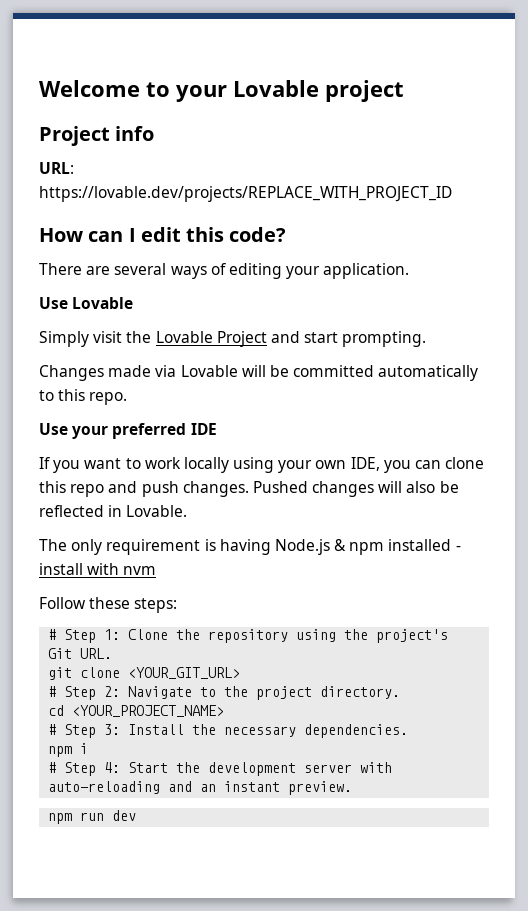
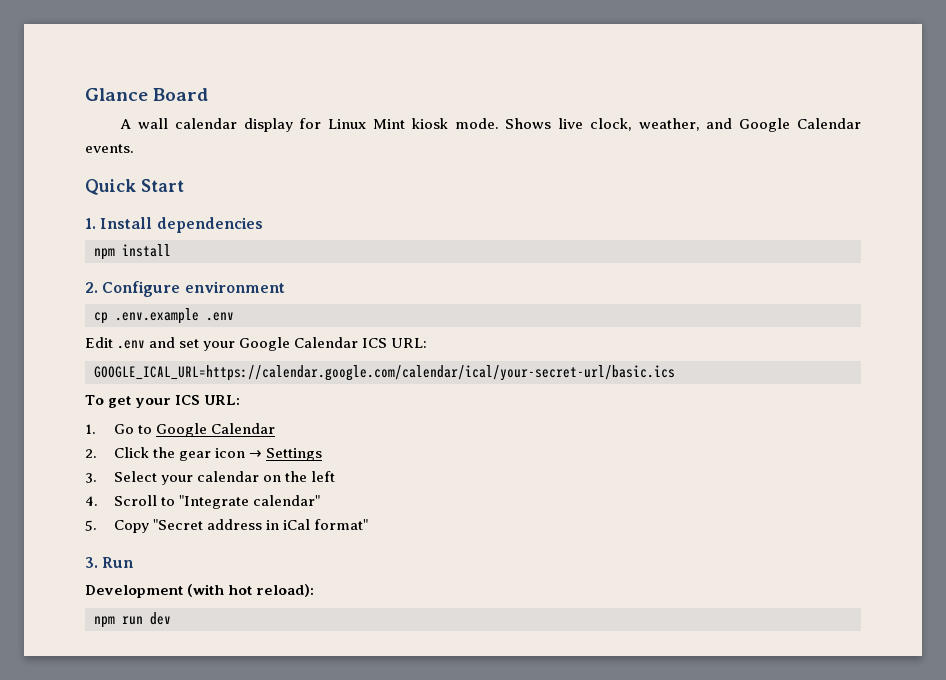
- Welcome to your Lovable project
- Project info
- URL: https://lovable.dev/projects/REPLACE_WITH_PROJECT_ID
- How can I edit this code?
- There are several ways of editing your application.
- Use Lovable
- Simply visit the Lovable Project and start prompting.
- Changes made via Lovable will be committed automatically to this repo.
- Use your preferred IDE
- If you want to work locally using your own IDE, you can clone this repo and push changes. Pushed changes will also be reflected in Lovable.
- The only requirement is having Node.js & npm installed - install with nvm
- Follow these steps:
- # Step 1: Clone the repository using the project's Git URL.
- git clone <YOUR_GIT_URL>
- # Step 2: Navigate to the project directory.
- cd <YOUR_PROJECT_NAME>
- # Step 3: Install the necessary dependencies.
- npm i
- # Step 4: Start the development server with auto-reloading and an instant preview.
+ Glance Board
+ A wall calendar display for Linux Mint kiosk mode. Shows live clock, weather, and Google Calendar events.
+ Quick Start
+ 1. Install dependencies
+ npm install
+ 2. Configure environment
+ cp .env.example .env
+ Edit .env and set your Google Calendar ICS URL:
+ GOOGLE_ICAL_URL=https://calendar.google.com/calendar/ical/your-secret-url/basic.ics
+ To get your ICS URL:
+ 1. Go to Google Calendar
+ 2. Click the gear icon → Settings
+ 3. Select your calendar on the left
+ 4. Scroll to "Integrate calendar"
+ 5. Copy "Secret address in iCal format"
+ 3. Run
+ Development (with hot reload):

